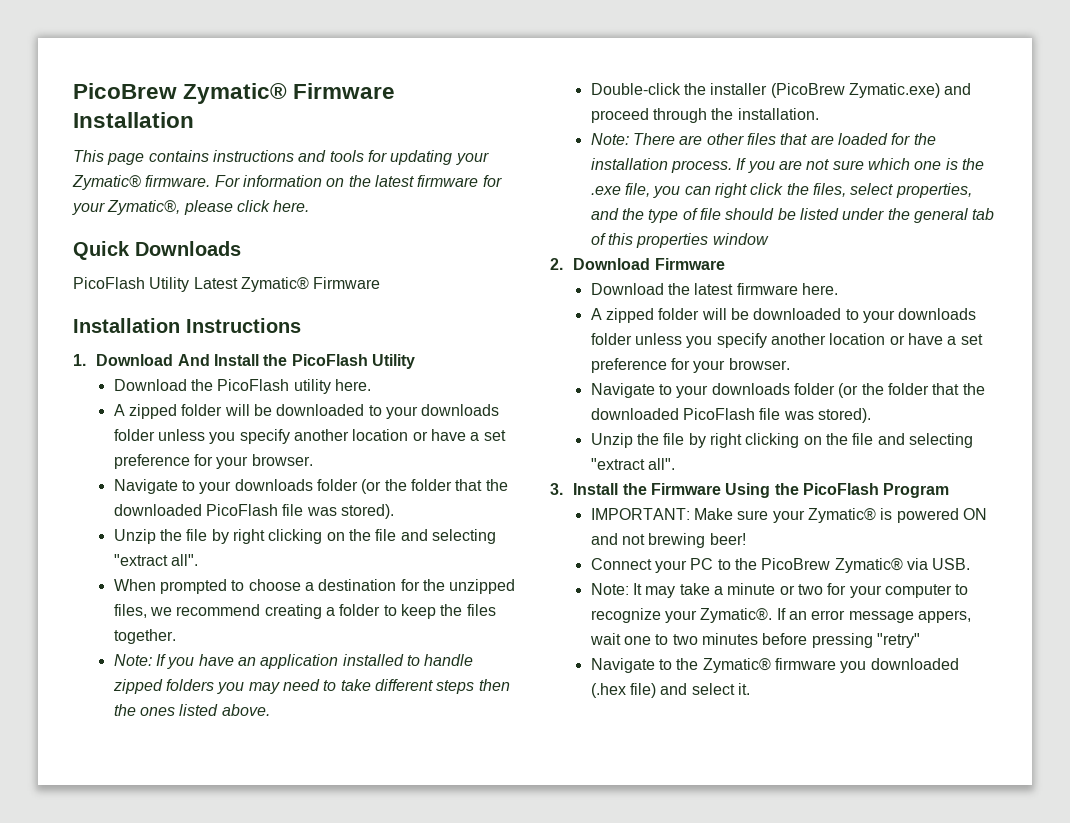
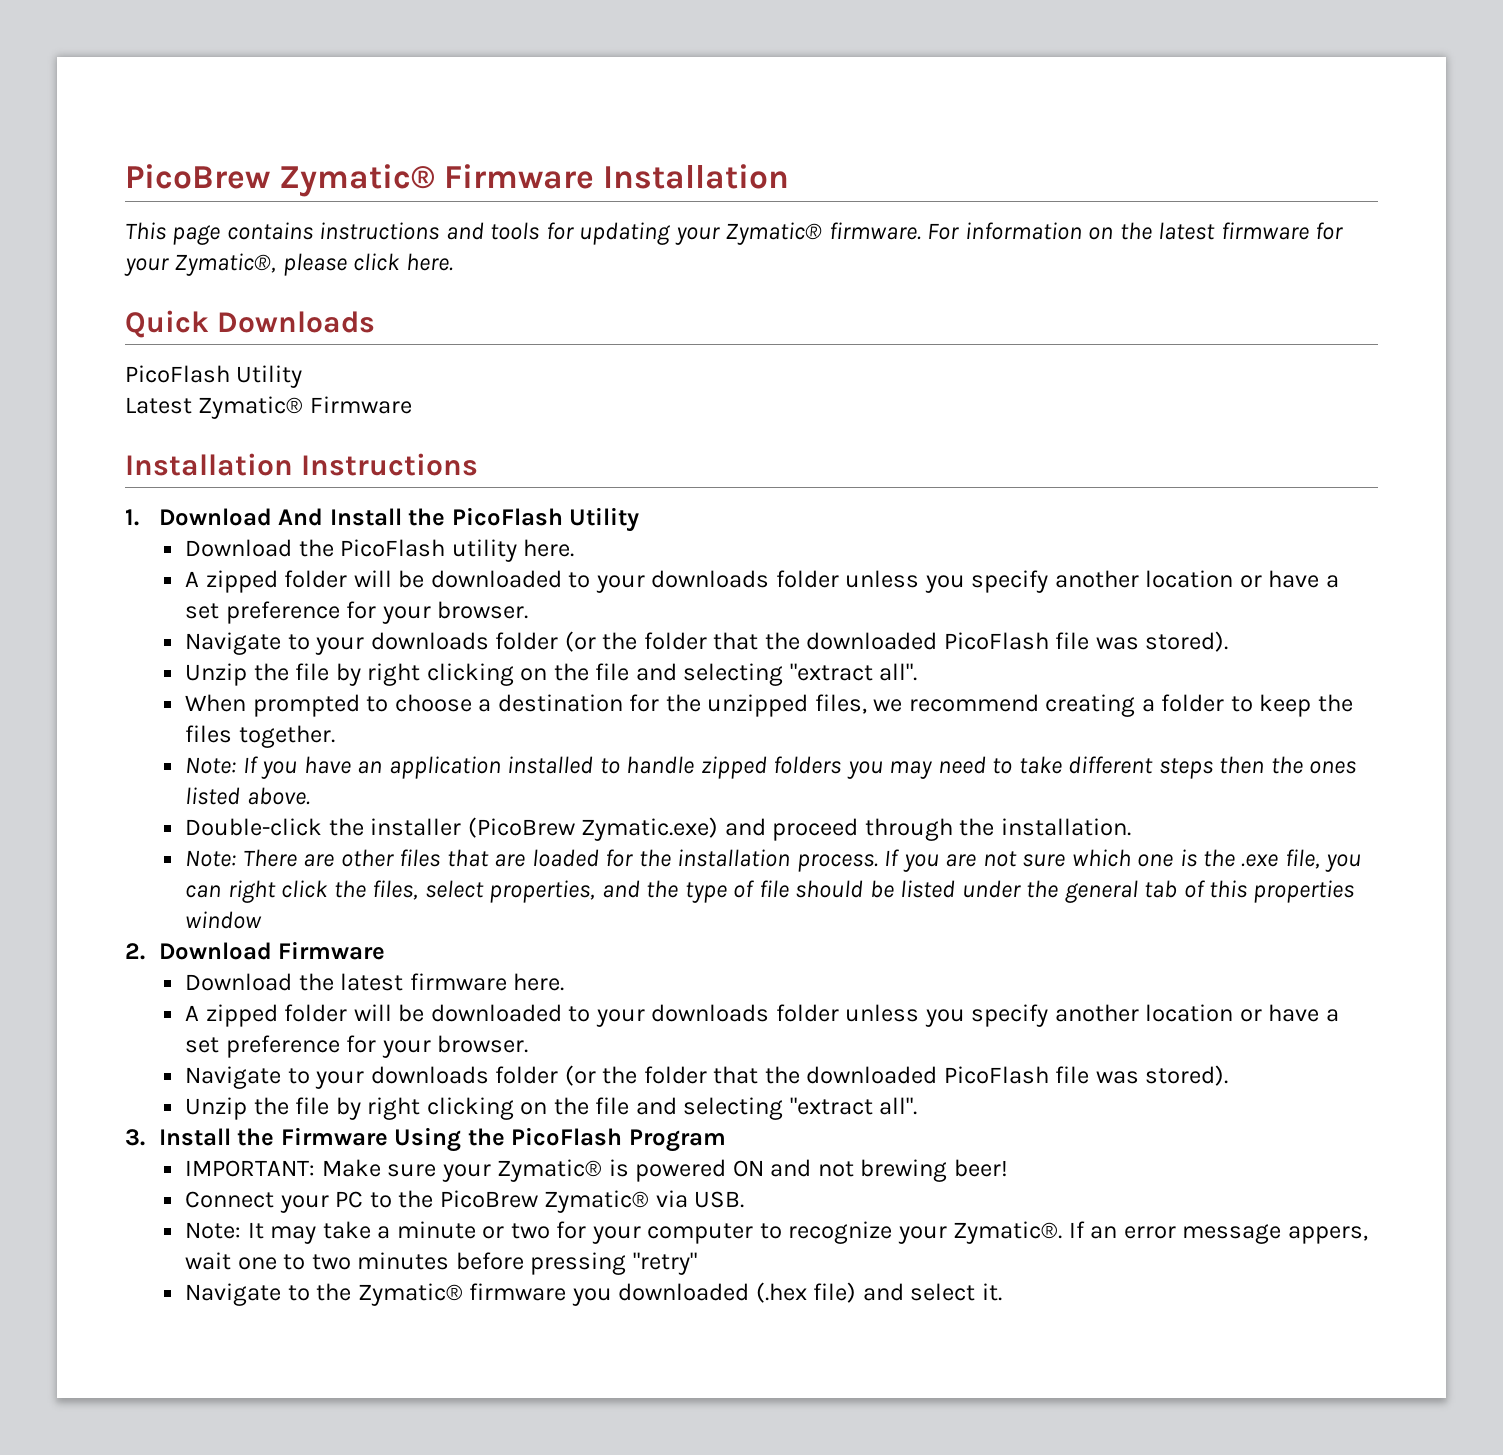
  Quick Downloads
- PicoFlash Utility Latest Zymatic® Firmware
+ PicoFlash Utility
+ Latest Zymatic® Firmware

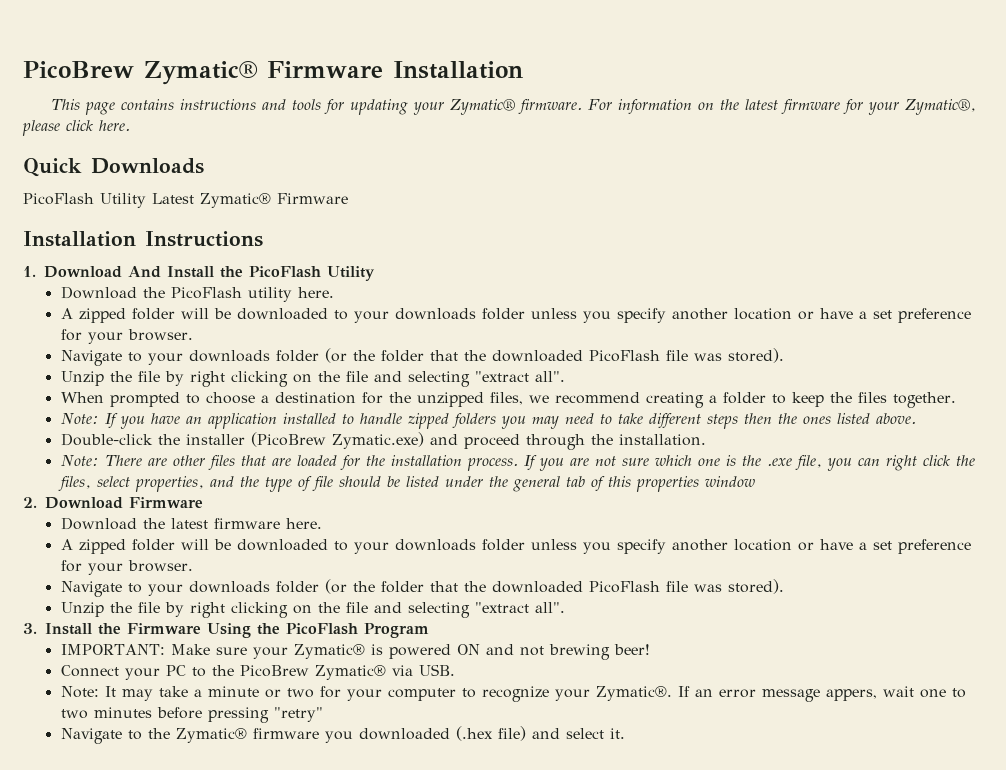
  Quick Downloads
- PicoFlash Utility
- Latest Zymatic® Firmware
+ PicoFlash Utility Latest Zymatic® Firmware

